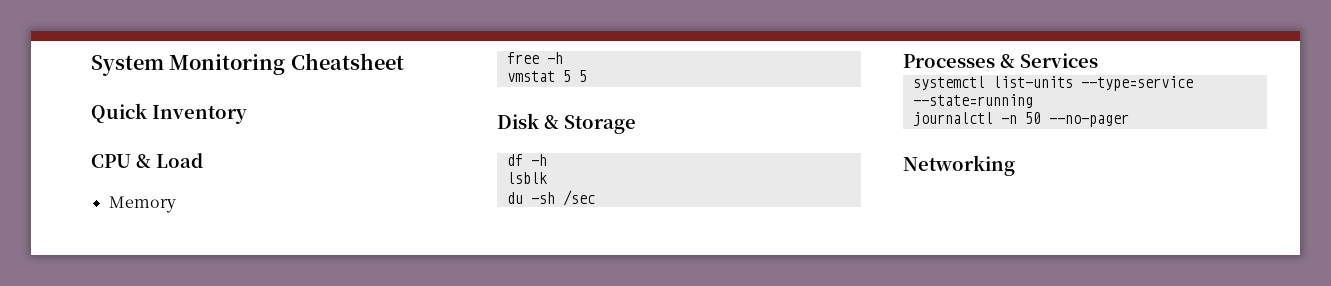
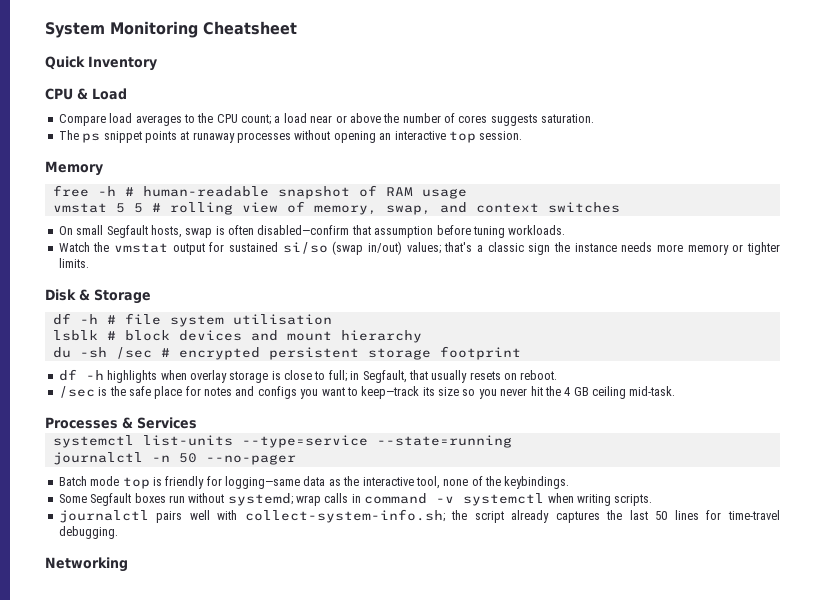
+ Compare load averages to the CPU count; a load near or above the number of cores suggests saturation.
+ The ps snippet points at runaway processes without opening an interactive top session.
  Memory
- free -h
- vmstat 5 5
+ free -h # human-readable snapshot of RAM usage
+ vmstat 5 5 # rolling view of memory, swap, and context switches
+ On small Segfault hosts, swap is often disabled—confirm that assumption before tuning workloads.
+ Watch the vmstat output for sustained si/so (swap in/out) values; that's a classic sign the instance needs more memory or tighter limits.
- df -h
- lsblk
- du -sh /sec
+ df -h # file system utilisation
+ lsblk # block devices and mount hierarchy
+ du -sh /sec # encrypted persistent storage footprint
+ df -h highlights when overlay storage is close to full; in Segfault, that usually resets on reboot.
+ /sec is the safe place for notes and configs you want to keep—track its size so you never hit the 4 GB ceiling mid-task.
+ Batch mode top is friendly for logging—same data as the interactive tool, none of the keybindings.
+ Some Segfault boxes run without systemd; wrap calls in command -v systemctl when writing scripts.
+ journalctl pairs well with collect-system-info.sh; the script already captures the last 50 lines for time-travel debugging.

